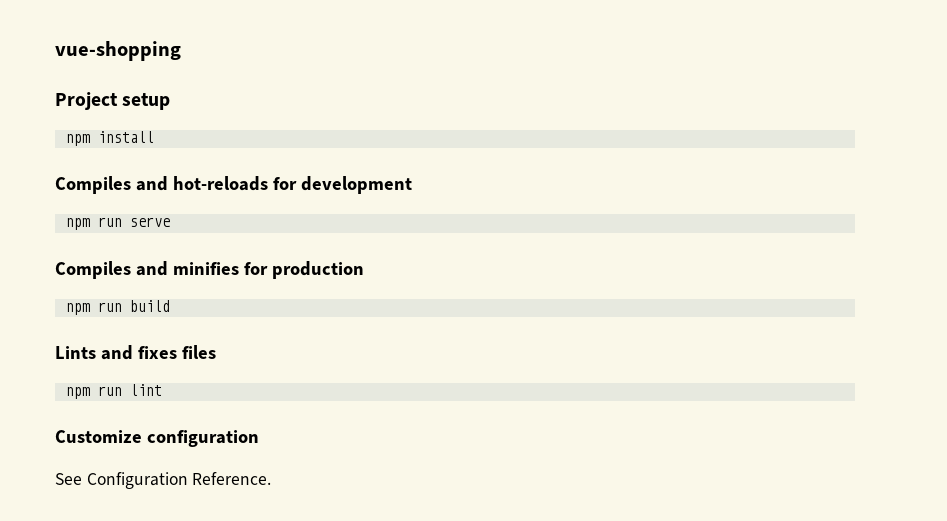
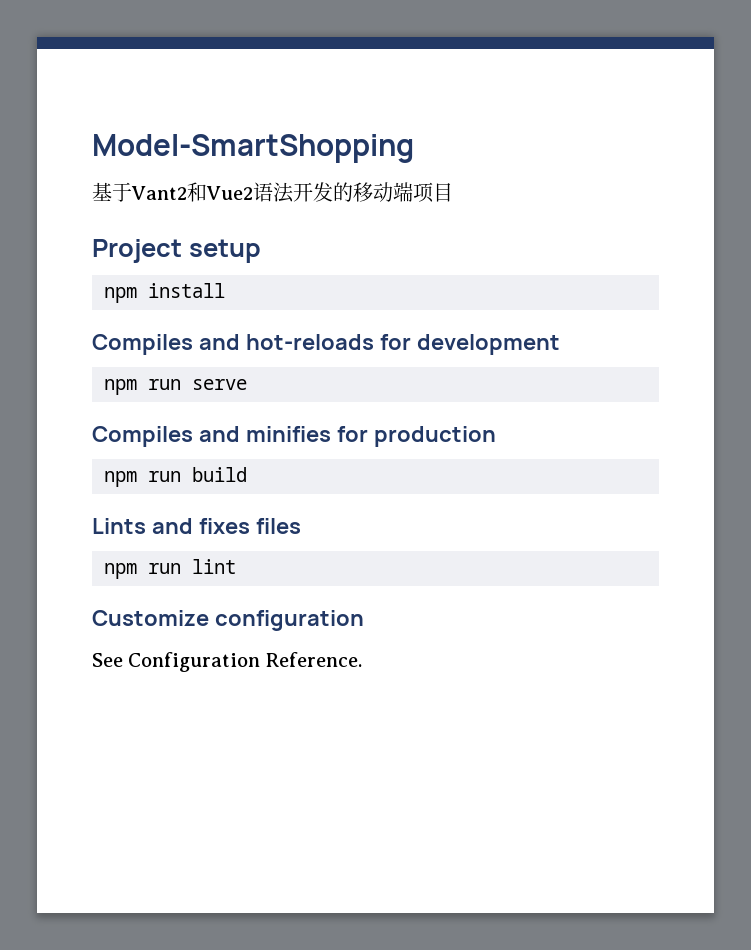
- vue-shopping
+ Model-SmartShopping
+ 基于Vant2和Vue2语法开发的移动端项目

